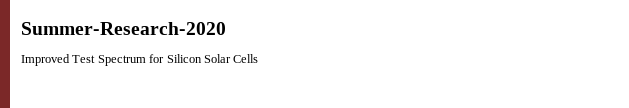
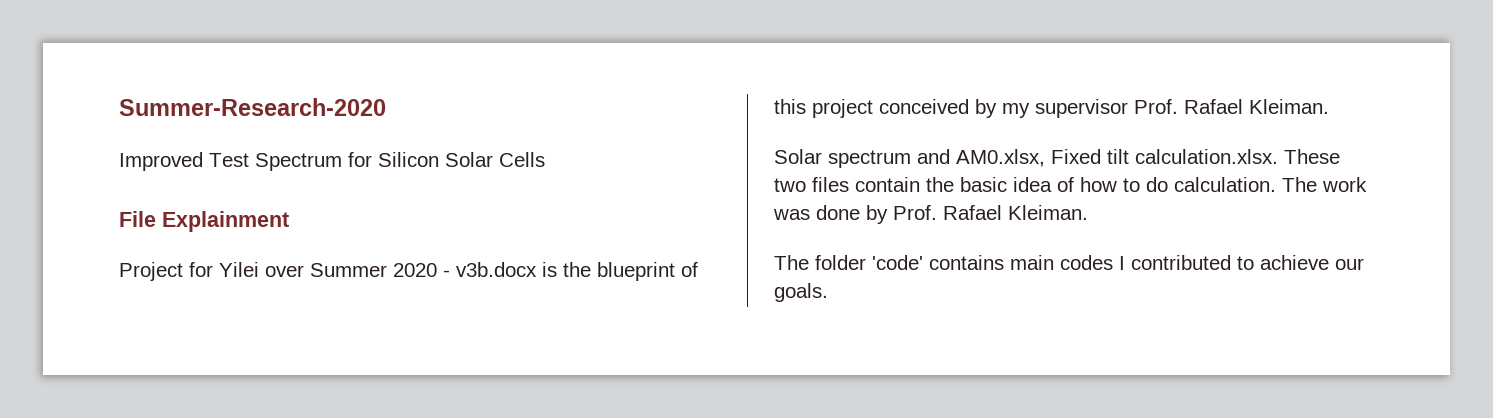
+ File Explainment
+ Project for Yilei over Summer 2020 - v3b.docx is the blueprint of this project conceived by my supervisor Prof. Rafael Kleiman.
+ Solar spectrum and AM0.xlsx, Fixed tilt calculation.xlsx. These two files contain the basic idea of how to do calculation. The work was done by Prof. Rafael Kleiman.
+ The folder 'code' contains main codes I contributed to achieve our goals.

